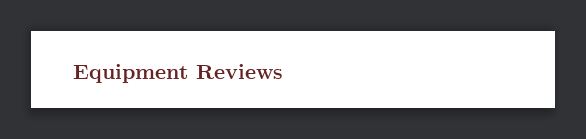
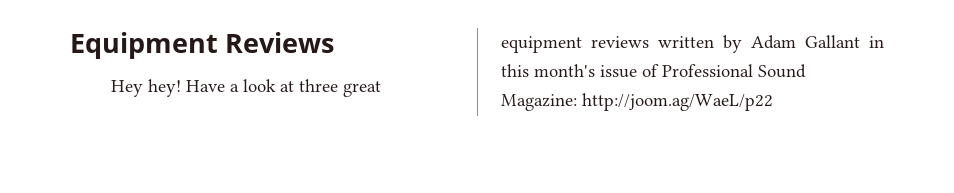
+ Hey hey! Have a look at three great equipment reviews written by Adam Gallant in this month's issue of Professional Sound Magazine: http://joom.ag/WaeL/p22

